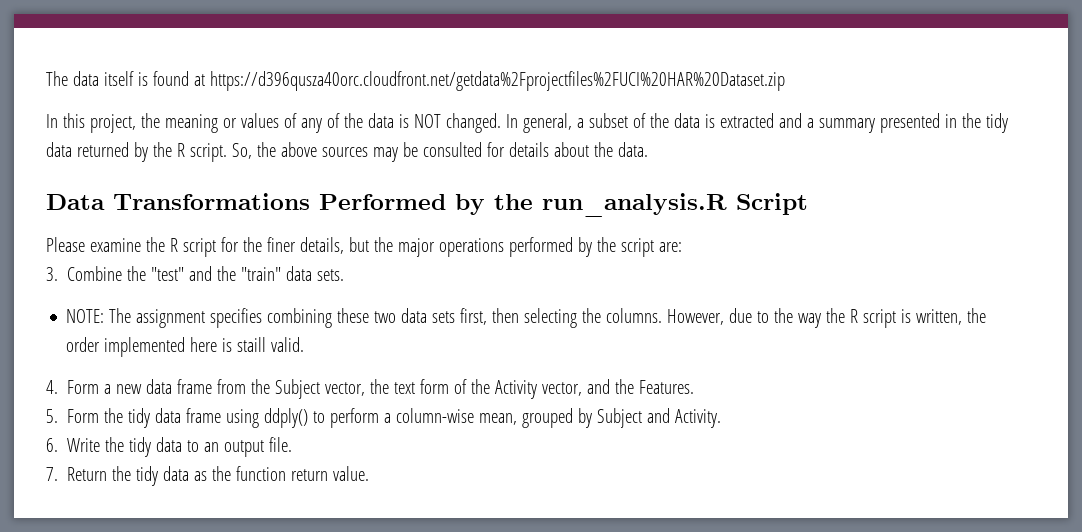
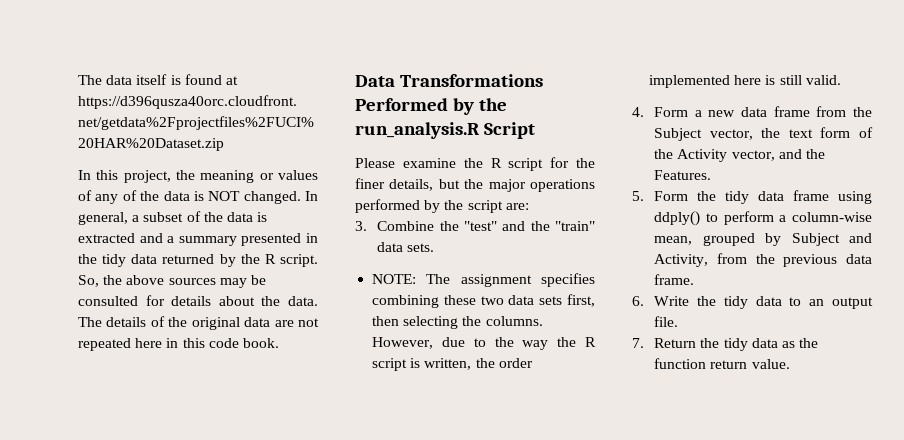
+ The details of the original data are not repeated here in this code book.
- However, due to the way the R script is written, the order implemented here is staill valid.
+ However, due to the way the R script is written, the order implemented here is still valid.
- 5. Form the tidy data frame using ddply() to perform a column-wise mean, grouped by Subject and Activity.
+ 5. Form the tidy data frame using ddply() to perform a column-wise mean, grouped by Subject and Activity, from the previous data frame.

